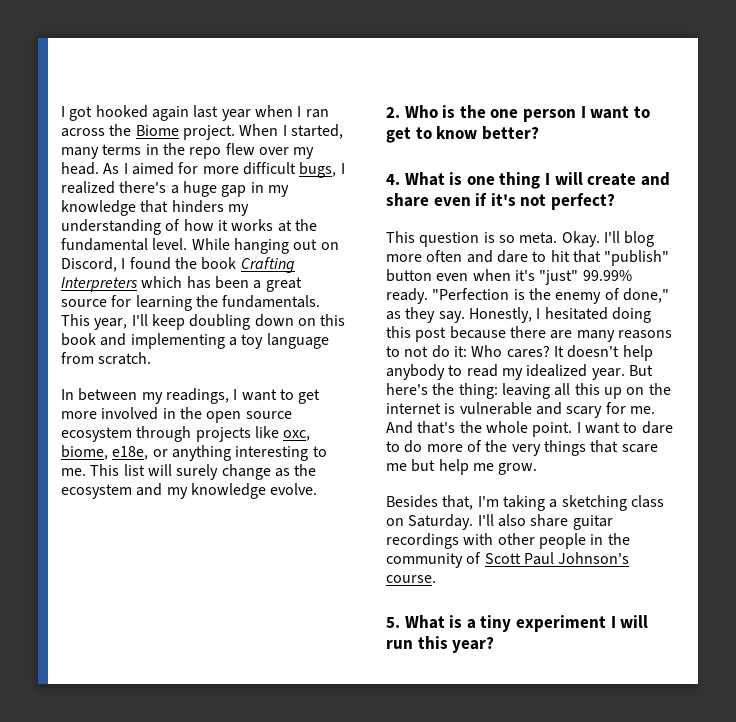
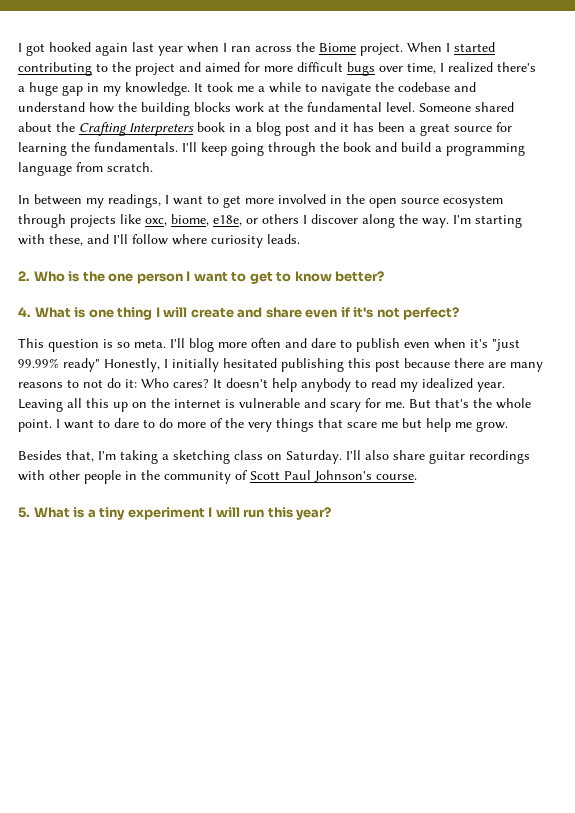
- When I started, many terms in the repo flew over my head. As I aimed for more difficult bugs, I realized there's a huge gap in my knowledge that hinders my understanding of how it works at the fundamental level. While hanging out on Discord, I found the book Crafting Interpreters which has been a great source for learning the fundamentals.
+ When I started contributing to the project and aimed for more difficult bugs over time, I realized there's a huge gap in my knowledge. It took me a while to navigate the codebase and understand how the building blocks work at the fundamental level. Someone shared about the Crafting Interpreters book in a blog post and it has been a great source for learning the fundamentals.
- This year, I'll keep doubling down on this book and implementing a toy language from scratch.
+ I'll keep going through the book and build a programming language from scratch.
- In between my readings, I want to get more involved in the open source ecosystem through projects like oxc, biome, e18e, or anything interesting to me. This list will surely change as the ecosystem and my knowledge evolve.
+ In between my readings, I want to get more involved in the open source ecosystem through projects like oxc, biome, e18e, or others I discover along the way. I'm starting with these, and I'll follow where curiosity leads.
- Okay.
- I'll blog more often and dare to hit that "publish" button even when it's "just" 99.99% ready. "Perfection is the enemy of done," as they say. Honestly, I hesitated doing this post because there are many reasons to not do it: Who cares?
+ I'll blog more often and dare to publish even when it's "just 99.99% ready" Honestly, I initially hesitated publishing this post because there are many reasons to not do it: Who cares?
- But here's the thing: leaving all this up on the internet is vulnerable and scary for me.
+ Leaving all this up on the internet is vulnerable and scary for me.
- And that's the whole point.
+ But that's the whole point.

